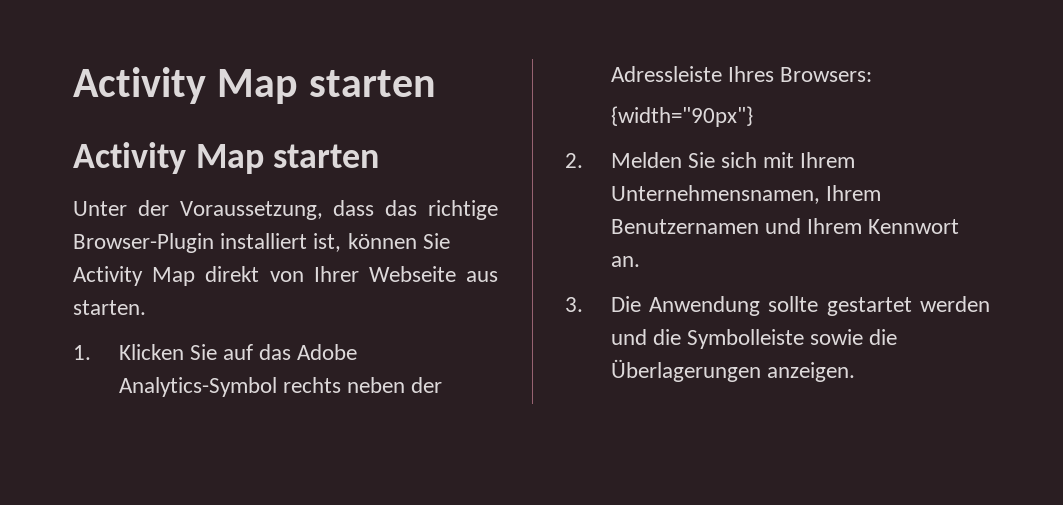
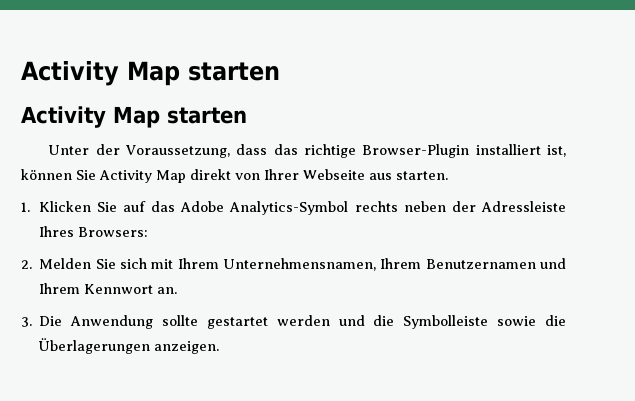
- {width="90px"}

